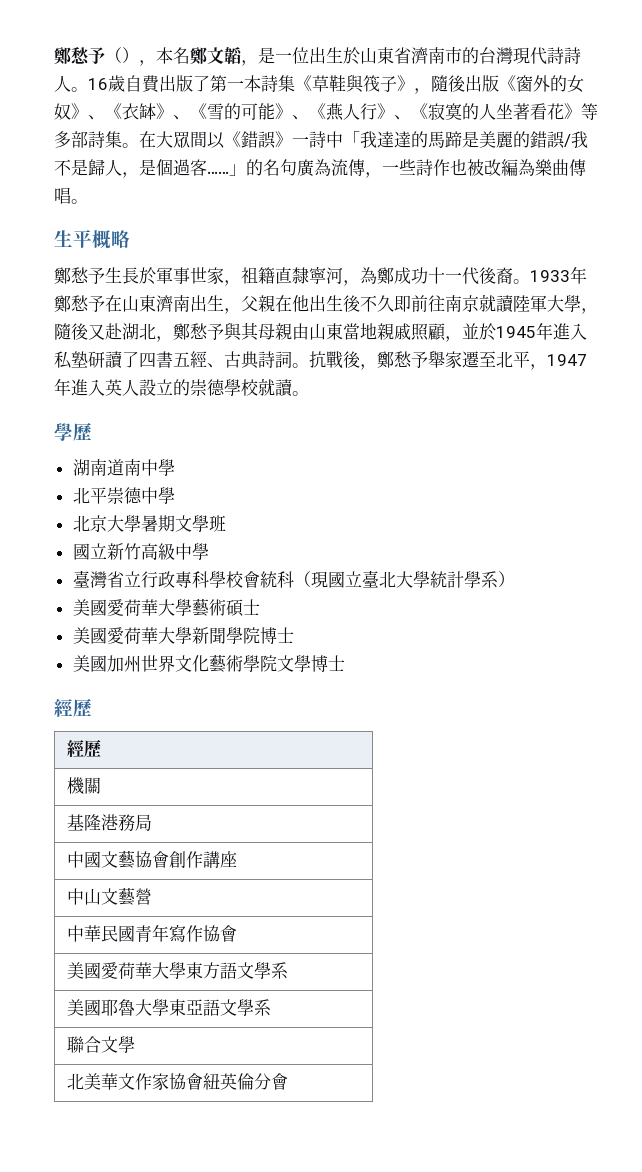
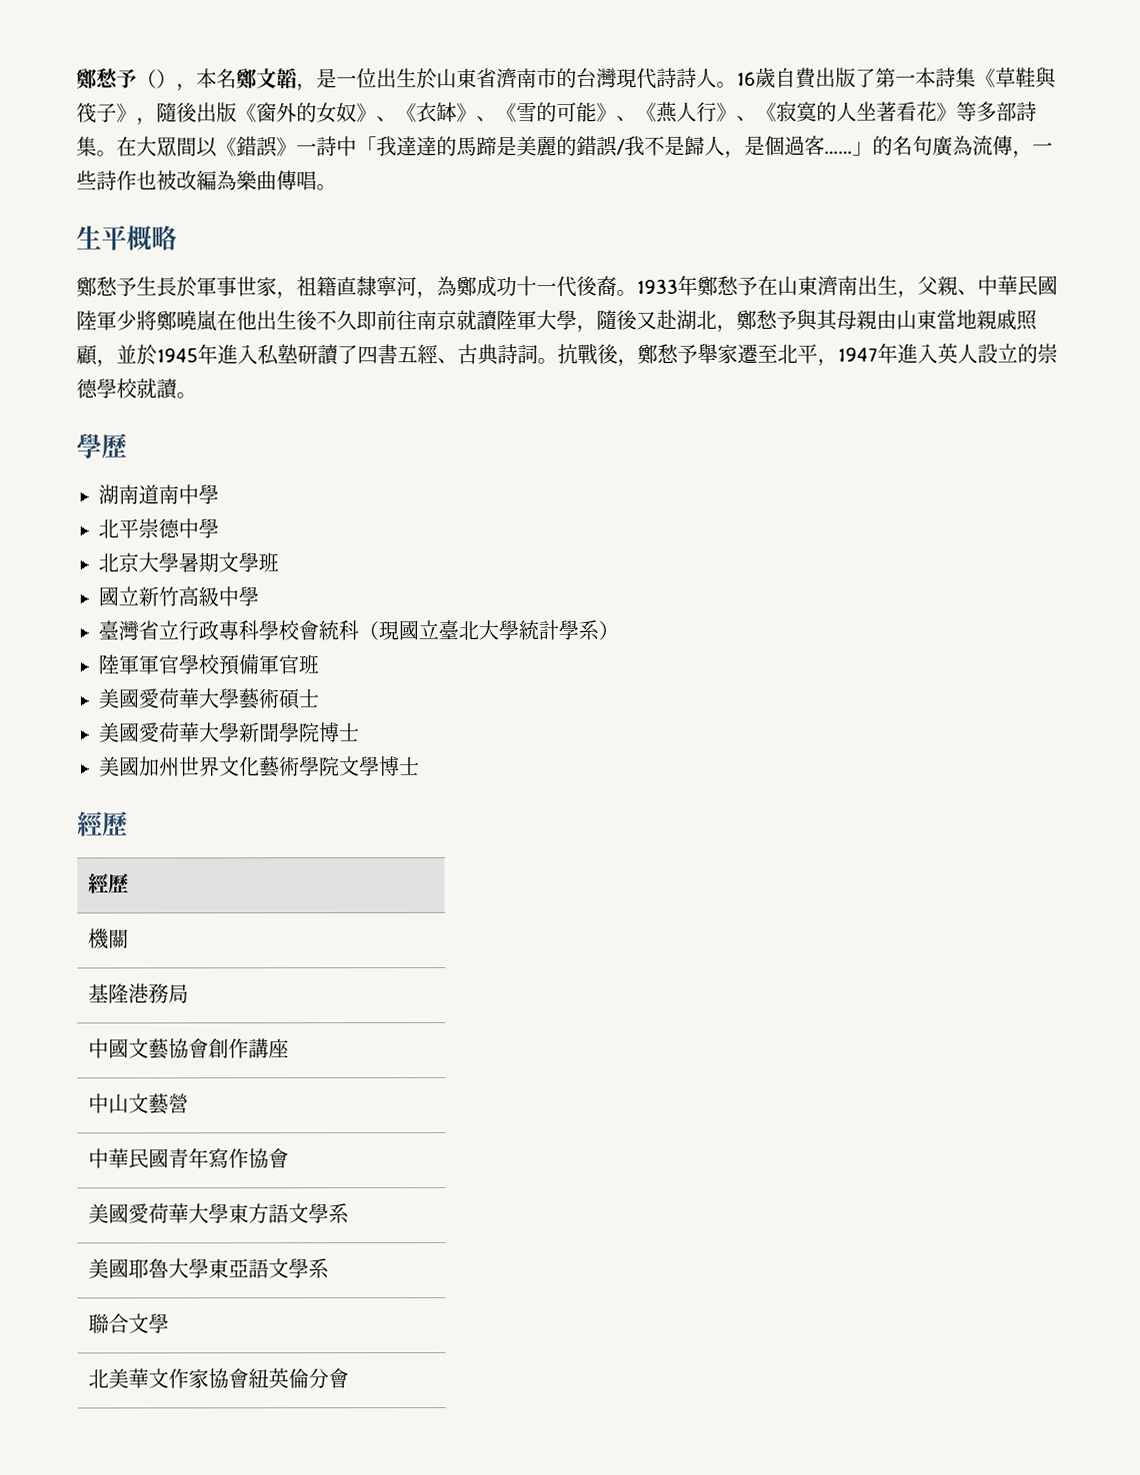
- 1933年鄭愁予在山東濟南出生，父親在他出生後不久即前往南京就讀陸軍大學，隨後又赴湖北，鄭愁予與其母親由山東當地親戚照顧，並於1945年進入私塾研讀了四書五經、古典詩詞。
+ 1933年鄭愁予在山東濟南出生，父親、中華民國陸軍少將鄭曉嵐在他出生後不久即前往南京就讀陸軍大學，隨後又赴湖北，鄭愁予與其母親由山東當地親戚照顧，並於1945年進入私塾研讀了四書五經、古典詩詞。
+ 陸軍軍官學校預備軍官班

